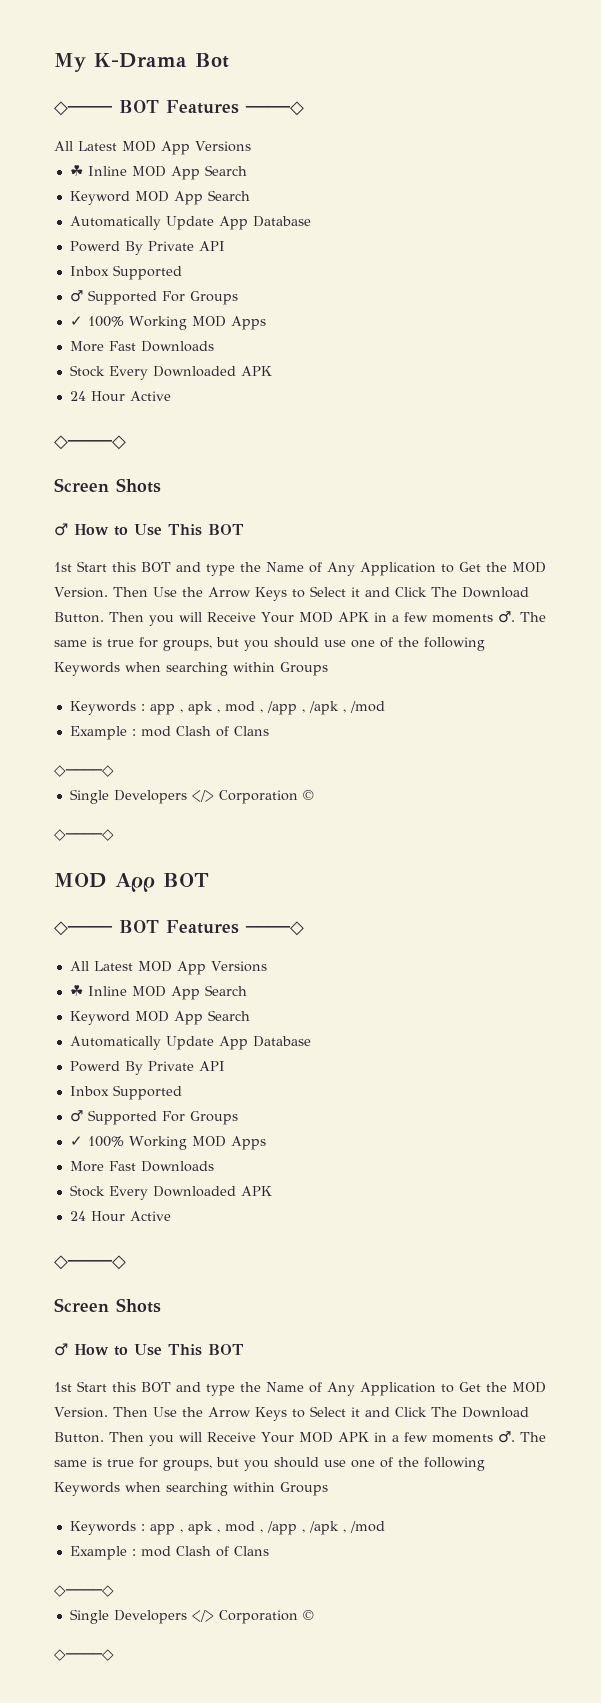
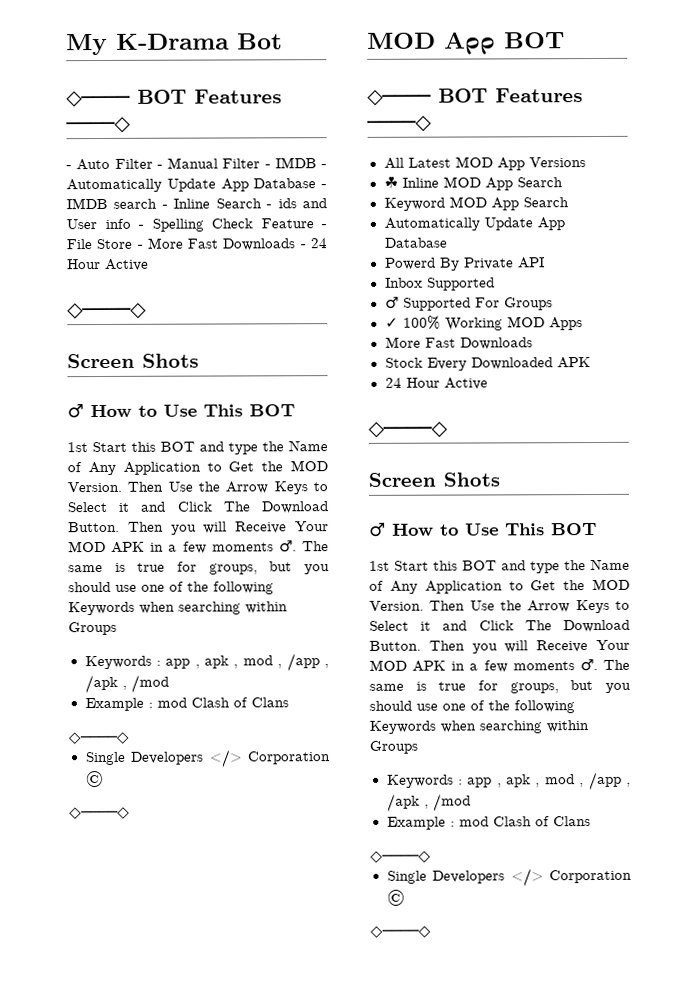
  My K-Drama Bot
  ◇──── BOT Features ────◇
- All Latest MOD App Versions
- ☘ Inline MOD App Search
- Keyword MOD App Search
- Automatically Update App Database
- Powerd By Private API
- Inbox Supported
- ♂ Supported For Groups
- ✓ 100% Working MOD Apps
- More Fast Downloads
- Stock Every Downloaded APK
- 24 Hour Active
+ - Auto Filter - Manual Filter - IMDB - Automatically Update App Database - IMDB search - Inline Search - ids and User info - Spelling Check Feature - File Store - More Fast Downloads - 24 Hour Active

